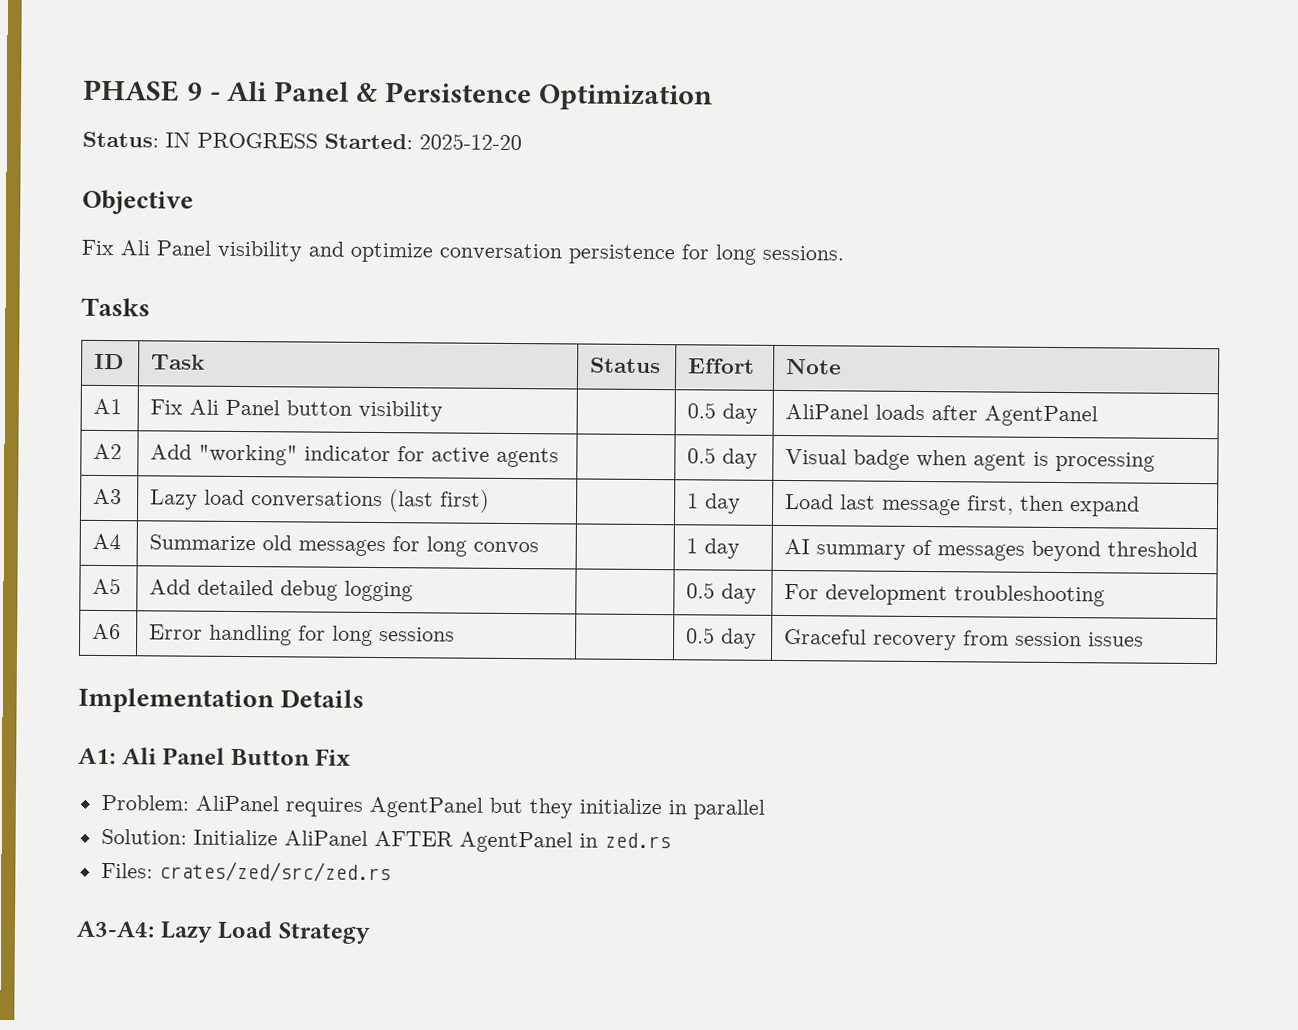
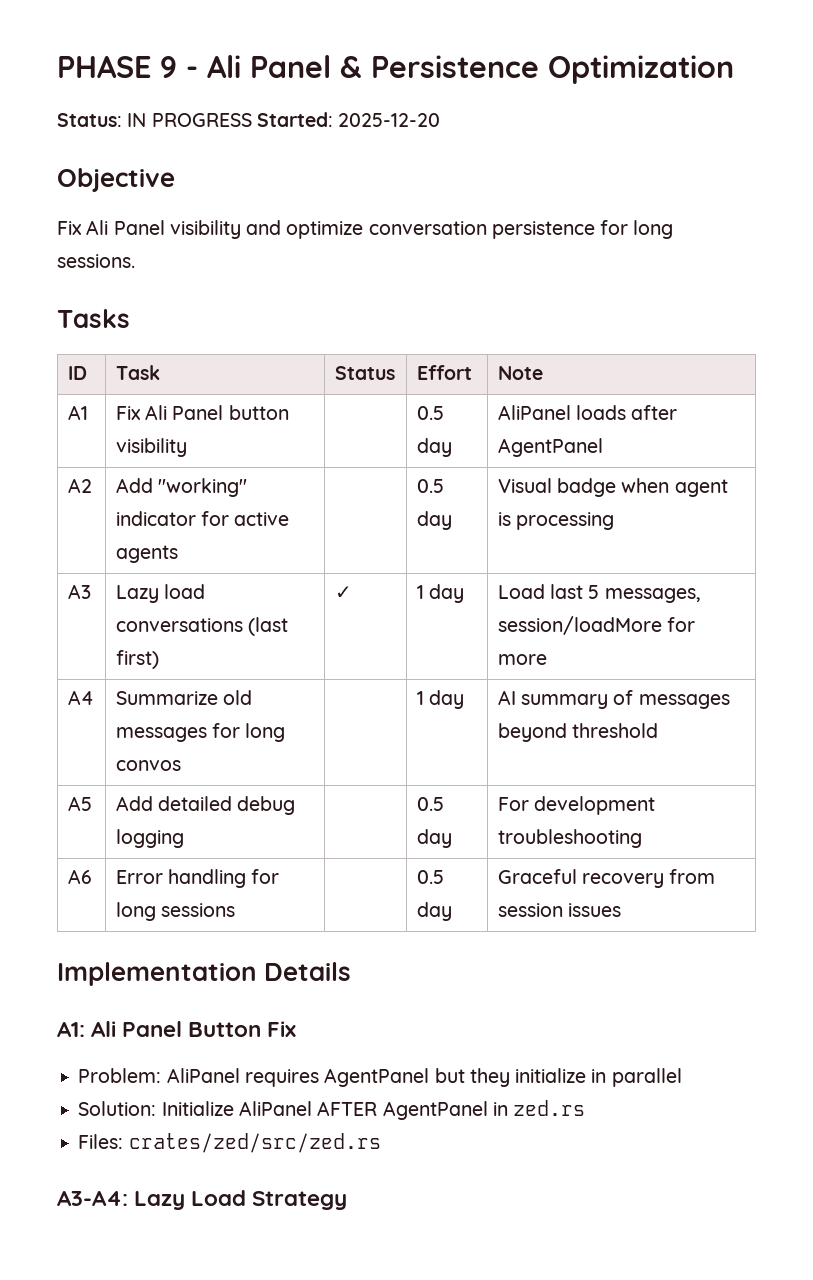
- A3 | Lazy load conversations (last first) | | 1 day | Load last message first, then expand
+ A3 | Lazy load conversations (last first) | ✓ | 1 day | Load last 5 messages, session/loadMore for more

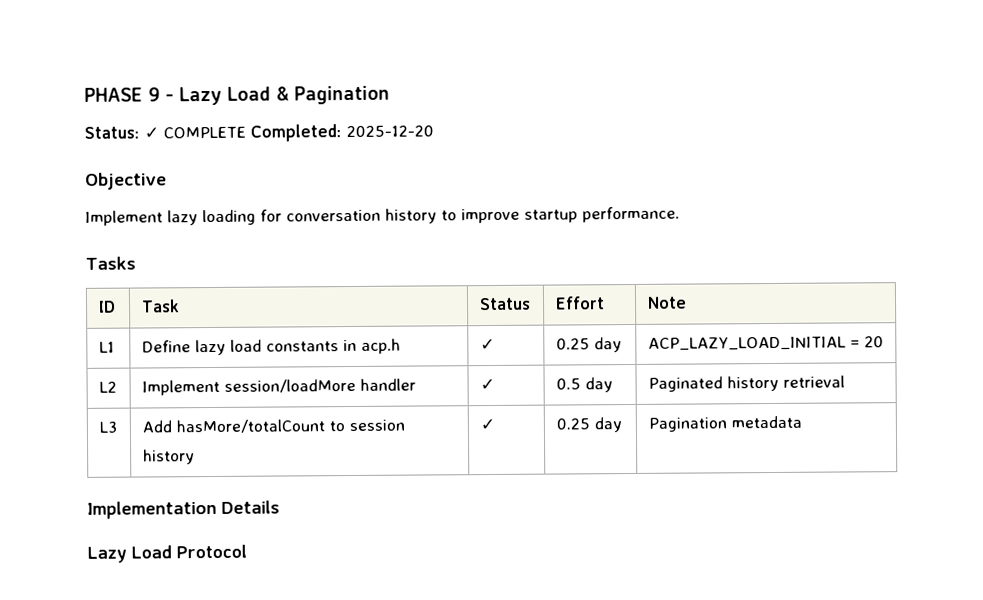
- PHASE 9 - Ali Panel & Persistence Optimization
- Status: IN PROGRESS Started: 2025-12-20
+ PHASE 9 - Lazy Load & Pagination
+ Status: ✓ COMPLETE Completed: 2025-12-20
  Objective
- Fix Ali Panel visibility and optimize conversation persistence for long sessions.
+ Implement lazy loading for conversation history to improve startup performance.
- A1 | Fix Ali Panel button visibility | | 0.5 day | AliPanel loads after AgentPanel
- A2 | Add "working" indicator for active agents | | 0.5 day | Visual badge when agent is processing
- A3 | Lazy load conversations (last first) | ✓ | 1 day | Load last 5 messages, session/loadMore for more
- A4 | Summarize old messages for long convos | | 1 day | AI summary of messages beyond threshold
- A5 | Add detailed debug logging | | 0.5 day | For development troubleshooting
- A6 | Error handling for long sessions | | 0.5 day | Graceful recovery from session issues
+ L1 | Define lazy load constants in acp.h | ✓ | 0.25 day | ACP_LAZY_LOAD_INITIAL = 20
+ L2 | Implement session/loadMore handler | ✓ | 0.5 day | Paginated history retrieval
+ L3 | Add hasMore/totalCount to session history | ✓ | 0.25 day | Pagination metadata
  Implementation Details
- A1: Ali Panel Button Fix
- Problem: AliPanel requires AgentPanel but they initialize in parallel
- Solution: Initialize AliPanel AFTER AgentPanel in zed.rs
- Files: crates/zed/src/zed.rs
- A3-A4: Lazy Load Strategy
+ Lazy Load Protocol

